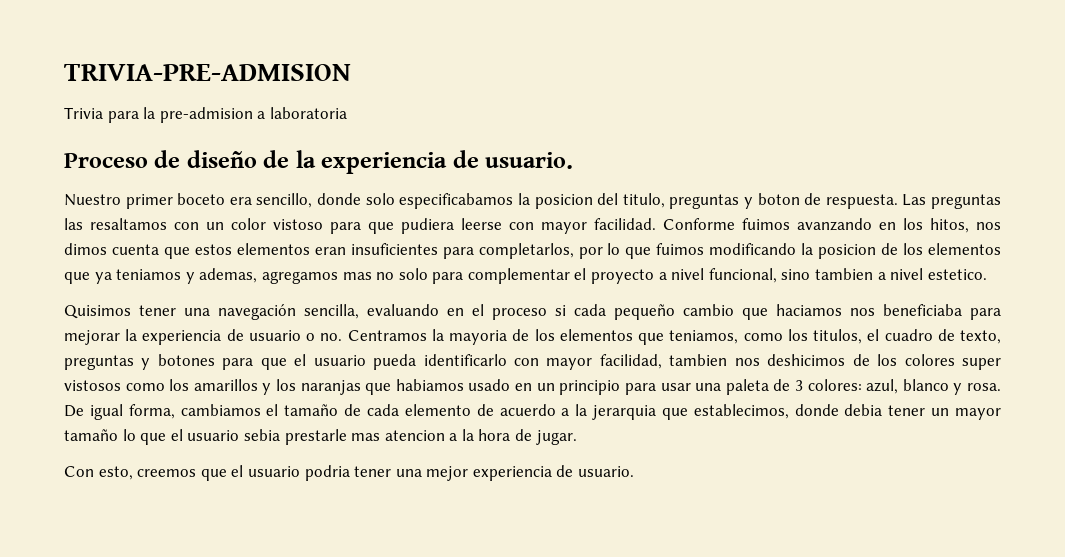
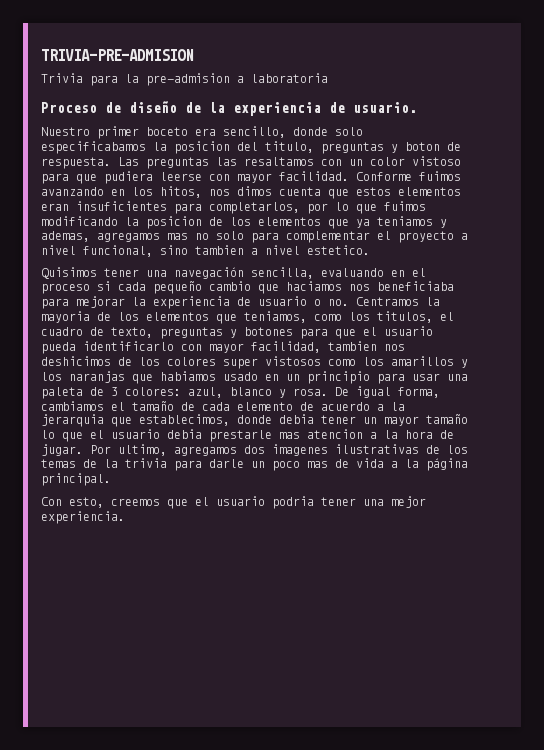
- De igual forma, cambiamos el tamaño de cada elemento de acuerdo a la jerarquia que establecimos, donde debia tener un mayor tamaño lo que el usuario sebia prestarle mas atencion a la hora de jugar.
+ De igual forma, cambiamos el tamaño de cada elemento de acuerdo a la jerarquia que establecimos, donde debia tener un mayor tamaño lo que el usuario debia prestarle mas atencion a la hora de jugar. Por ultimo, agregamos dos imagenes ilustrativas de los temas de la trivia para darle un poco mas de vida a la página principal.
- Con esto, creemos que el usuario podria tener una mejor experiencia de usuario.
+ Con esto, creemos que el usuario podria tener una mejor experiencia.

